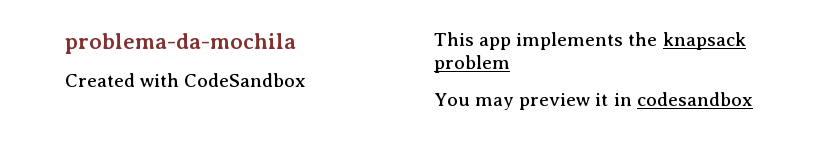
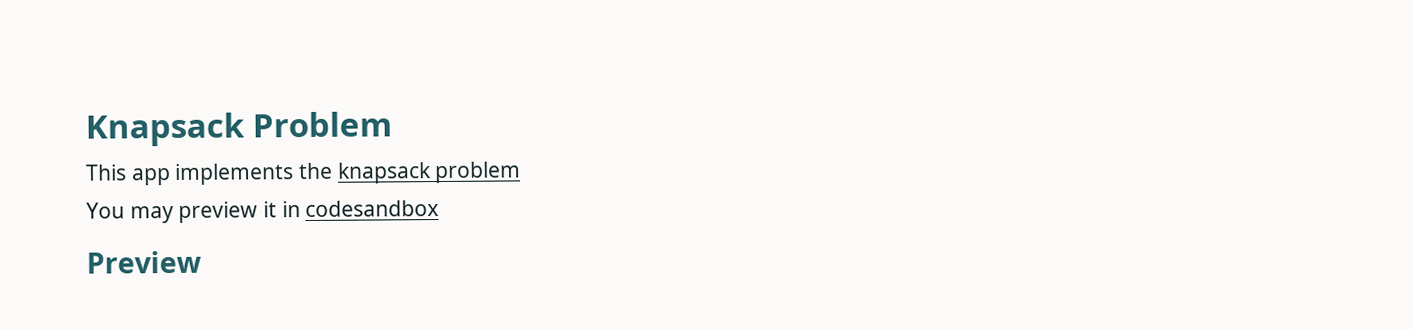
- problema-da-mochila
- Created with CodeSandbox
+ Knapsack Problem
+ Preview

